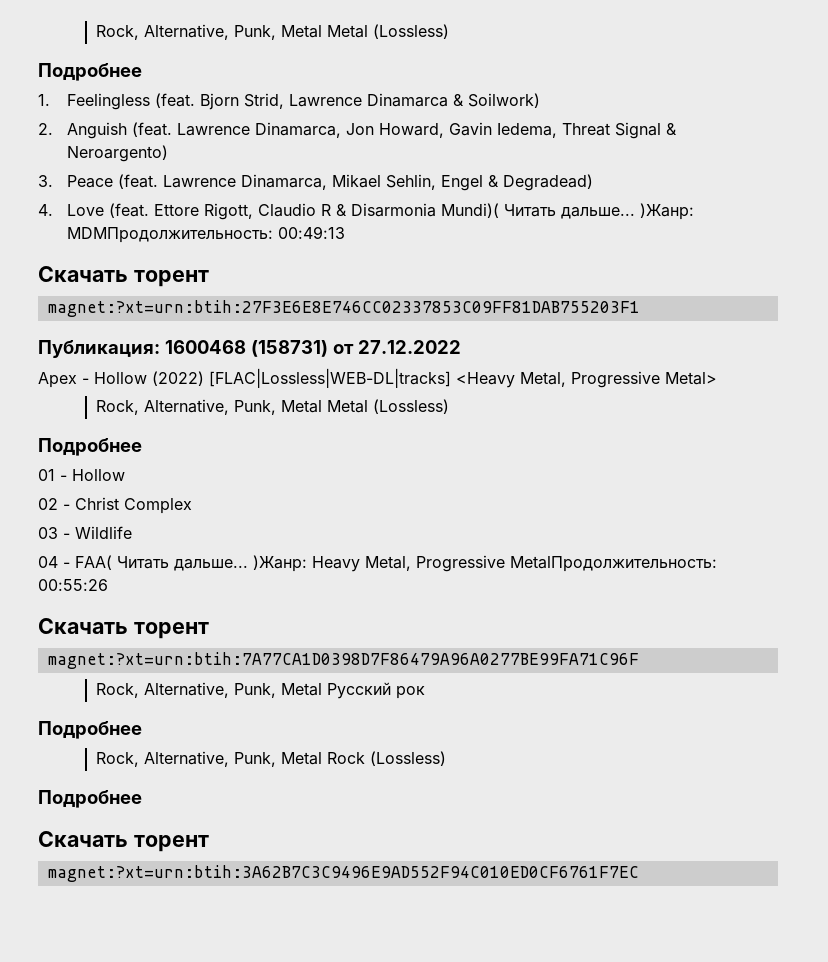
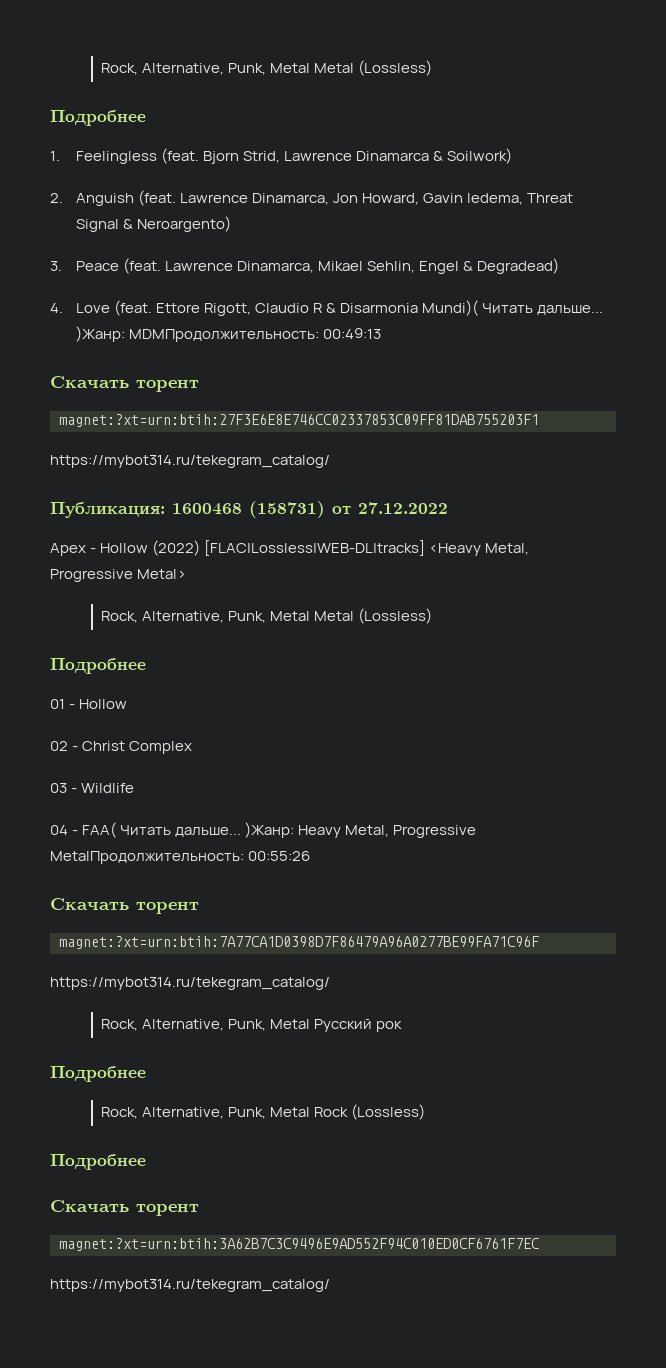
  magnet:?xt=urn:btih:27F3E6E8E746CC02337853C09FF81DAB755203F1
+ https://mybot314.ru/tekegram_catalog/
  magnet:?xt=urn:btih:7A77CA1D0398D7F86479A96A0277BE99FA71C96F
+ https://mybot314.ru/tekegram_catalog/
  magnet:?xt=urn:btih:3A62B7C3C9496E9AD552F94C010ED0CF6761F7EC
+ https://mybot314.ru/tekegram_catalog/

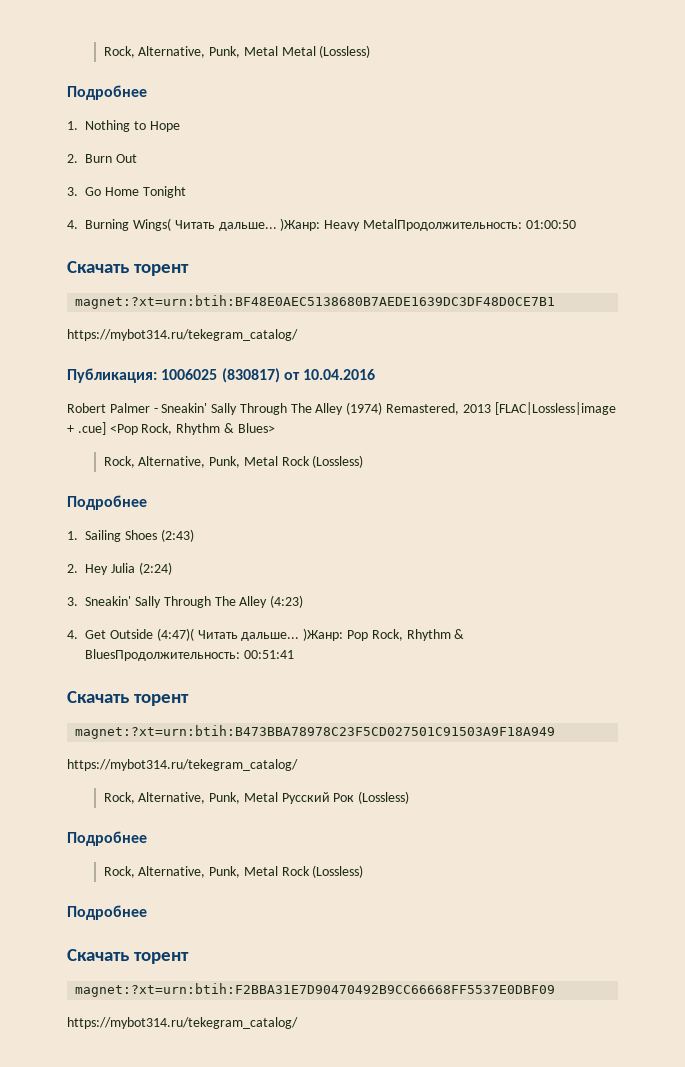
- 1. Feelingless (feat. Bjorn Strid, Lawrence Dinamarca & Soilwork)
- 2. Anguish (feat. Lawrence Dinamarca, Jon Howard, Gavin Iedema, Threat Signal & Neroargento)
- 3. Peace (feat. Lawrence Dinamarca, Mikael Sehlin, Engel & Degradead)
- 4. Love (feat. Ettore Rigott, Claudio R & Disarmonia Mundi)( Читать дальше... )Жанр: MDMПродолжительность: 00:49:13
+ 1. Nothing to Hope
+ 2. Burn Out
+ 3. Go Home Tonight
+ 4. Burning Wings( Читать дальше... )Жанр: Heavy MetalПродолжительность: 01:00:50
  Скачать торент
- magnet:?xt=urn:btih:27F3E6E8E746CC02337853C09FF81DAB755203F1
+ magnet:?xt=urn:btih:BF48E0AEC5138680B7AEDE1639DC3DF48D0CE7B1
- Публикация: 1600468 (158731) от 27.12.2022
- Apex - Hollow (2022) [FLAC|Lossless|WEB-DL|tracks] <Heavy Metal, Progressive Metal>
- Rock, Alternative, Punk, Metal Metal (Lossless)
+ Публикация: 1006025 (830817) от 10.04.2016
+ Robert Palmer - Sneakin' Sally Through The Alley (1974) Remastered, 2013 [FLAC|Lossless|image + .cue] <Pop Rock, Rhythm & Blues>
+ Rock, Alternative, Punk, Metal Rock (Lossless)
  Подробнее
- 01 - Hollow
- 02 - Christ Complex
- 03 - Wildlife
- 04 - FAA( Читать дальше... )Жанр: Heavy Metal, Progressive MetalПродолжительность: 00:55:26
+ 1. Sailing Shoes (2:43)
+ 2. Hey Julia (2:24)
+ 3. Sneakin' Sally Through The Alley (4:23)
+ 4. Get Outside (4:47)( Читать дальше... )Жанр: Pop Rock, Rhythm & BluesПродолжительность: 00:51:41
  Скачать торент
- magnet:?xt=urn:btih:7A77CA1D0398D7F86479A96A0277BE99FA71C96F
+ magnet:?xt=urn:btih:B473BBA78978C23F5CD027501C91503A9F18A949
- Rock, Alternative, Punk, Metal Русский рок
+ Rock, Alternative, Punk, Metal Русский Рок (Lossless)
- magnet:?xt=urn:btih:3A62B7C3C9496E9AD552F94C010ED0CF6761F7EC
+ magnet:?xt=urn:btih:F2BBA31E7D90470492B9CC66668FF5537E0DBF09

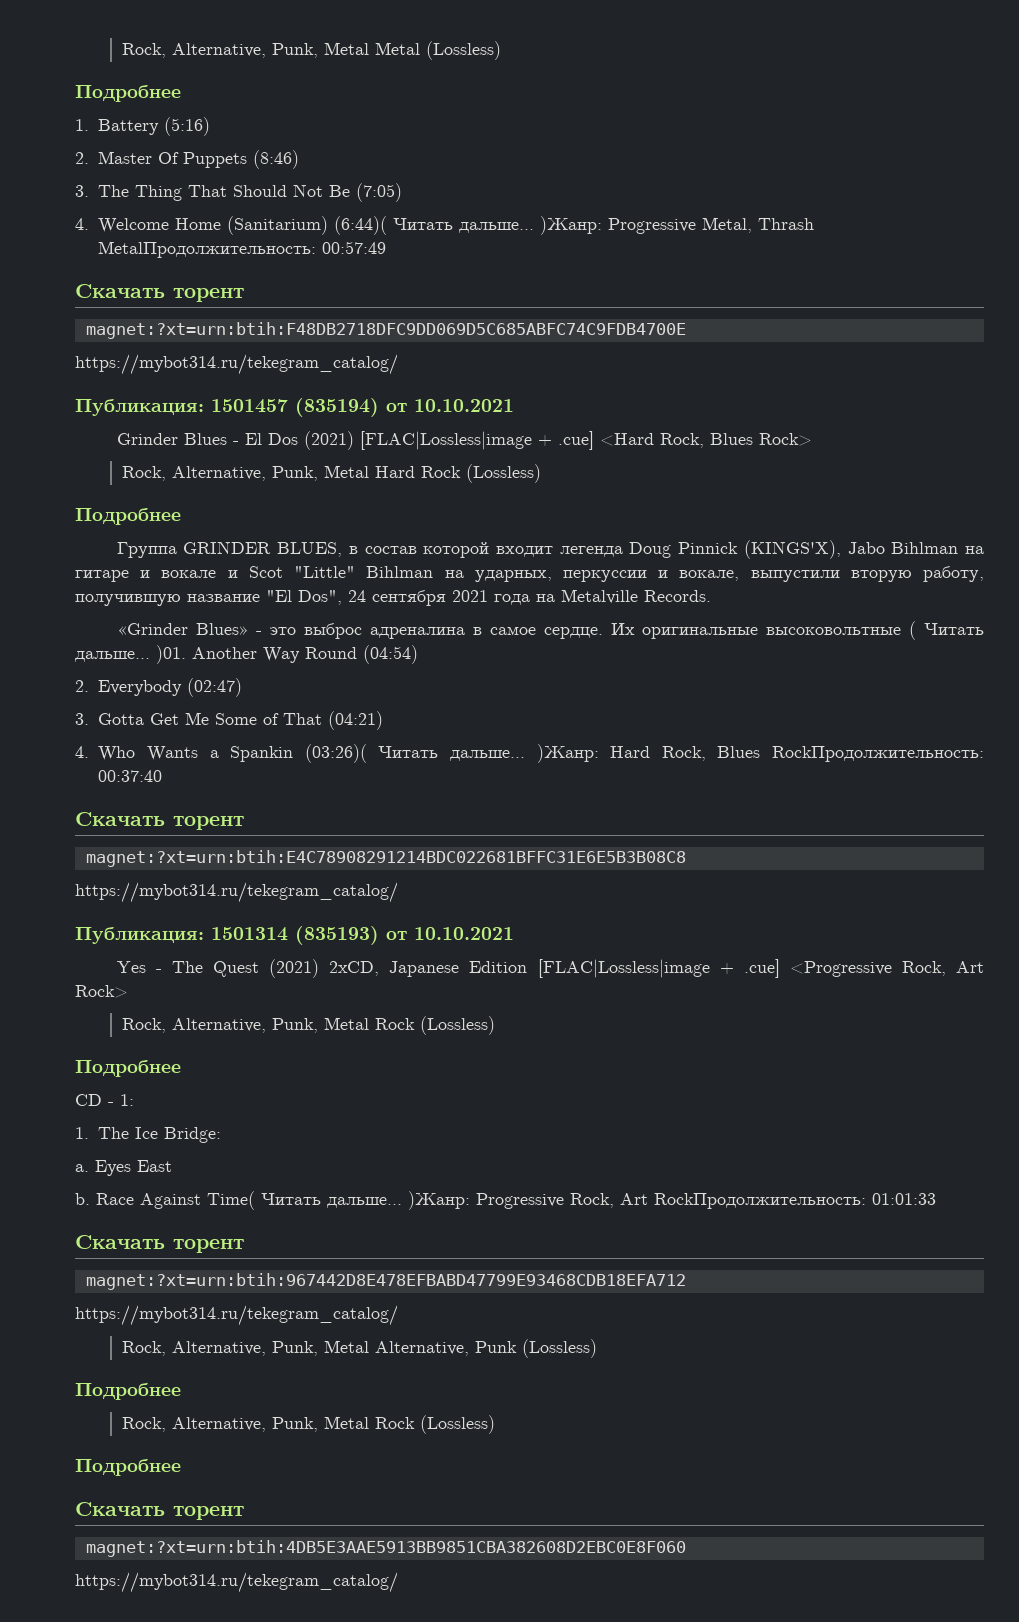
- 1. Nothing to Hope
- 2. Burn Out
- 3. Go Home Tonight
- 4. Burning Wings( Читать дальше... )Жанр: Heavy MetalПродолжительность: 01:00:50
+ 1. Battery (5:16)
+ 2. Master Of Puppets (8:46)
+ 3. The Thing That Should Not Be (7:05)
+ 4. Welcome Home (Sanitarium) (6:44)( Читать дальше... )Жанр: Progressive Metal, Thrash MetalПродолжительность: 00:57:49
  Скачать торент
- magnet:?xt=urn:btih:BF48E0AEC5138680B7AEDE1639DC3DF48D0CE7B1
+ magnet:?xt=urn:btih:F48DB2718DFC9DD069D5C685ABFC74C9FDB4700E
  https://mybot314.ru/tekegram_catalog/
- Публикация: 1006025 (830817) от 10.04.2016
- Robert Palmer - Sneakin' Sally Through The Alley (1974) Remastered, 2013 [FLAC|Lossless|image + .cue] <Pop Rock, Rhythm & Blues>
+ Публикация: 1501457 (835194) от 10.10.2021
+ Grinder Blues - El Dos (2021) [FLAC|Lossless|image + .cue] <Hard Rock, Blues Rock>
+ Rock, Alternative, Punk, Metal Hard Rock (Lossless)
+ Подробнее
+ Группа GRINDER BLUES, в состав которой входит легенда Doug Pinnick (KINGS'X), Jabo Bihlman на гитаре и вокале и Scot "Little" Bihlman на ударных, перкуссии и вокале, выпустили вторую работу, получившую название "El Dos", 24 сентября 2021 года на Metalville Records.
+ «Grinder Blues» - это выброс адреналина в самое сердце. Их оригинальные высоковольтные ( Читать дальше... )01. Another Way Round (04:54)
+ 2. Everybody (02:47)
+ 3. Gotta Get Me Some of That (04:21)
+ 4. Who Wants a Spankin (03:26)( Читать дальше... )Жанр: Hard Rock, Blues RockПродолжительность: 00:37:40
+ Скачать торент
+ magnet:?xt=urn:btih:E4C78908291214BDC022681BFFC31E6E5B3B08C8
+ https://mybot314.ru/tekegram_catalog/
+ Публикация: 1501314 (835193) от 10.10.2021
+ Yes - The Quest (2021) 2xCD, Japanese Edition [FLAC|Lossless|image + .cue] <Progressive Rock, Art Rock>
  Rock, Alternative, Punk, Metal Rock (Lossless)
  Подробнее
- 1. Sailing Shoes (2:43)
- 2. Hey Julia (2:24)
- 3. Sneakin' Sally Through The Alley (4:23)
- 4. Get Outside (4:47)( Читать дальше... )Жанр: Pop Rock, Rhythm & BluesПродолжительность: 00:51:41
+ CD - 1:
+ 1. The Ice Bridge:
+ a. Eyes East
+ b. Race Against Time( Читать дальше... )Жанр: Progressive Rock, Art RockПродолжительность: 01:01:33
  Скачать торент
- magnet:?xt=urn:btih:B473BBA78978C23F5CD027501C91503A9F18A949
+ magnet:?xt=urn:btih:967442D8E478EFBABD47799E93468CDB18EFA712
- Rock, Alternative, Punk, Metal Русский Рок (Lossless)
+ Rock, Alternative, Punk, Metal Alternative, Punk (Lossless)
- magnet:?xt=urn:btih:F2BBA31E7D90470492B9CC66668FF5537E0DBF09
+ magnet:?xt=urn:btih:4DB5E3AAE5913BB9851CBA382608D2EBC0E8F060

